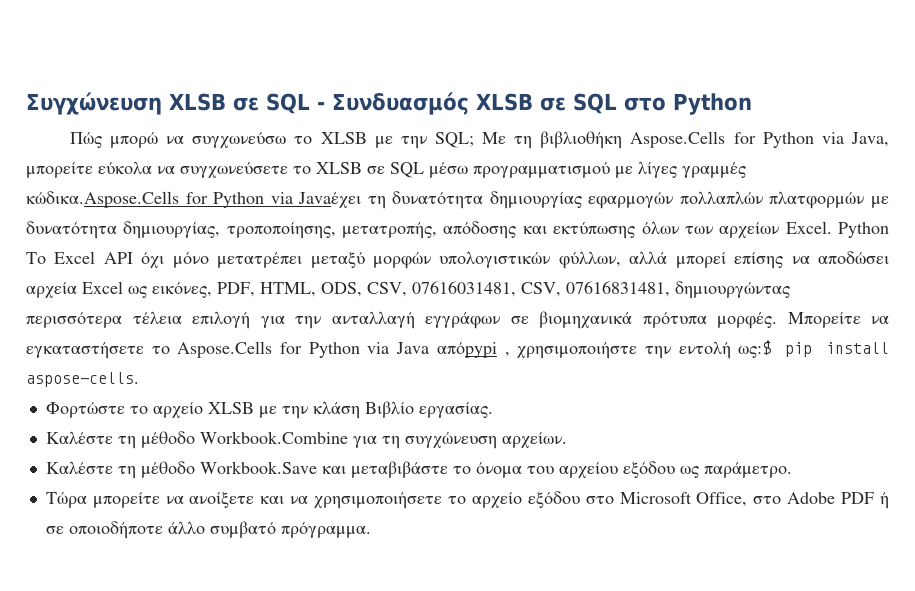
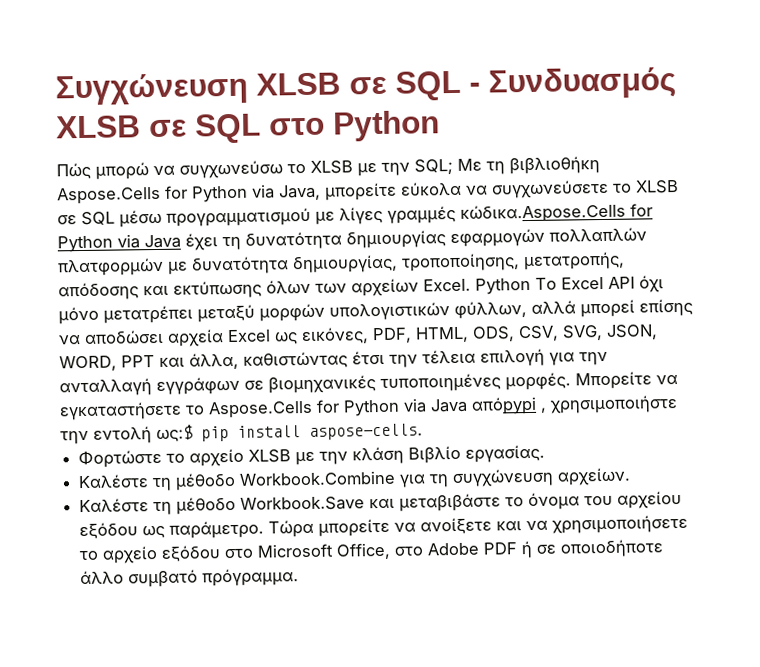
- Πώς μπορώ να συγχωνεύσω το XLSB με την SQL; Με τη βιβλιοθήκη Aspose.Cells for Python via Java, μπορείτε εύκολα να συγχωνεύσετε το XLSB σε SQL μέσω προγραμματισμού με λίγες γραμμές κώδικα.Aspose.Cells for Python via Javaέχει τη δυνατότητα δημιουργίας εφαρμογών πολλαπλών πλατφορμών με δυνατότητα δημιουργίας, τροποποίησης, μετατροπής, απόδοσης και εκτύπωσης όλων των αρχείων Excel.
+ Πώς μπορώ να συγχωνεύσω το XLSB με την SQL; Με τη βιβλιοθήκη Aspose.Cells for Python via Java, μπορείτε εύκολα να συγχωνεύσετε το XLSB σε SQL μέσω προγραμματισμού με λίγες γραμμές κώδικα.Aspose.Cells for Python via Java έχει τη δυνατότητα δημιουργίας εφαρμογών πολλαπλών πλατφορμών με δυνατότητα δημιουργίας, τροποποίησης, μετατροπής, απόδοσης και εκτύπωσης όλων των αρχείων Excel.
- Python Το Excel API όχι μόνο μετατρέπει μεταξύ μορφών υπολογιστικών φύλλων, αλλά μπορεί επίσης να αποδώσει αρχεία Excel ως εικόνες, PDF, HTML, ODS, CSV, 07616031481, CSV, 07616831481, δημιουργώντας περισσότερα τέλεια επιλογή για την ανταλλαγή εγγράφων σε βιομηχανικά πρότυπα μορφές.
+ Python Το Excel API όχι μόνο μετατρέπει μεταξύ μορφών υπολογιστικών φύλλων, αλλά μπορεί επίσης να αποδώσει αρχεία Excel ως εικόνες, PDF, HTML, ODS, CSV, SVG, JSON, WORD, PPT και άλλα, καθιστώντας έτσι την τέλεια επιλογή για την ανταλλαγή εγγράφων σε βιομηχανικές τυποποιημένες μορφές.
- Καλέστε τη μέθοδο Workbook.Save και μεταβιβάστε το όνομα του αρχείου εξόδου ως παράμετρο.
- Τώρα μπορείτε να ανοίξετε και να χρησιμοποιήσετε το αρχείο εξόδου στο Microsoft Office, στο Adobe PDF ή σε οποιοδήποτε άλλο συμβατό πρόγραμμα.
+ Καλέστε τη μέθοδο Workbook.Save και μεταβιβάστε το όνομα του αρχείου εξόδου ως παράμετρο. Τώρα μπορείτε να ανοίξετε και να χρησιμοποιήσετε το αρχείο εξόδου στο Microsoft Office, στο Adobe PDF ή σε οποιοδήποτε άλλο συμβατό πρόγραμμα.

